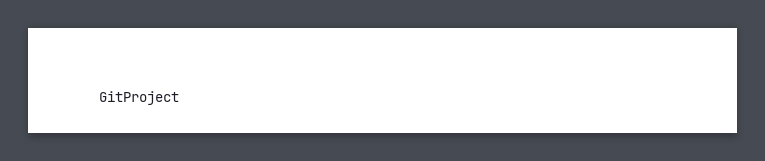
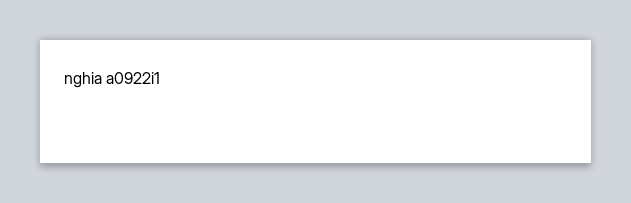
- GitProject
+ nghia a0922i1

